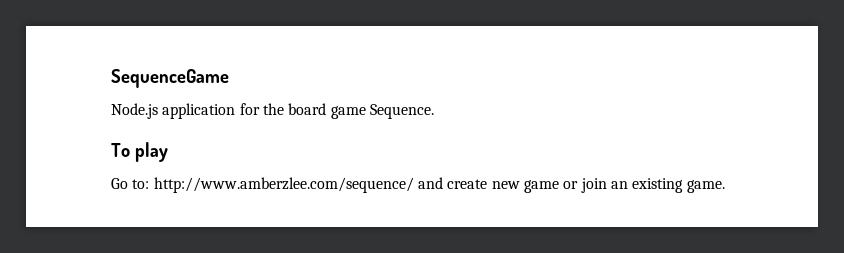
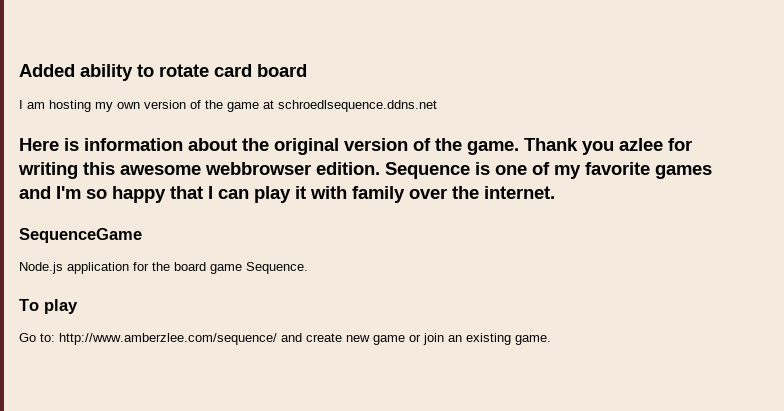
+ Added ability to rotate card board
+ I am hosting my own version of the game at schroedlsequence.ddns.net
+ Here is information about the original version of the game. Thank you azlee for writing this awesome webbrowser edition. Sequence is one of my favorite games and I'm so happy that I can play it with family over the internet.

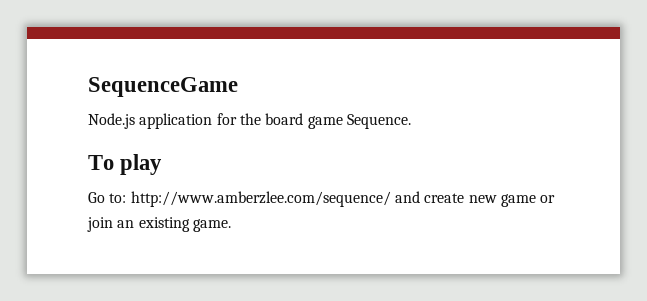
- Added ability to rotate card board
- I am hosting my own version of the game at schroedlsequence.ddns.net
- Here is information about the original version of the game. Thank you azlee for writing this awesome webbrowser edition. Sequence is one of my favorite games and I'm so happy that I can play it with family over the internet.

